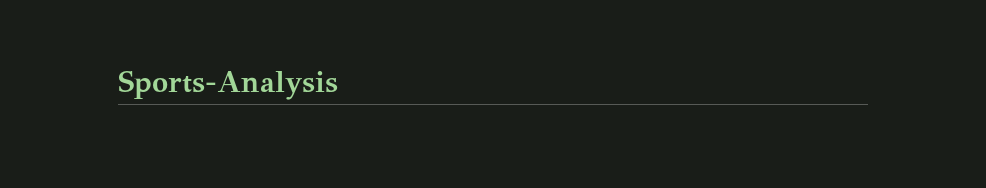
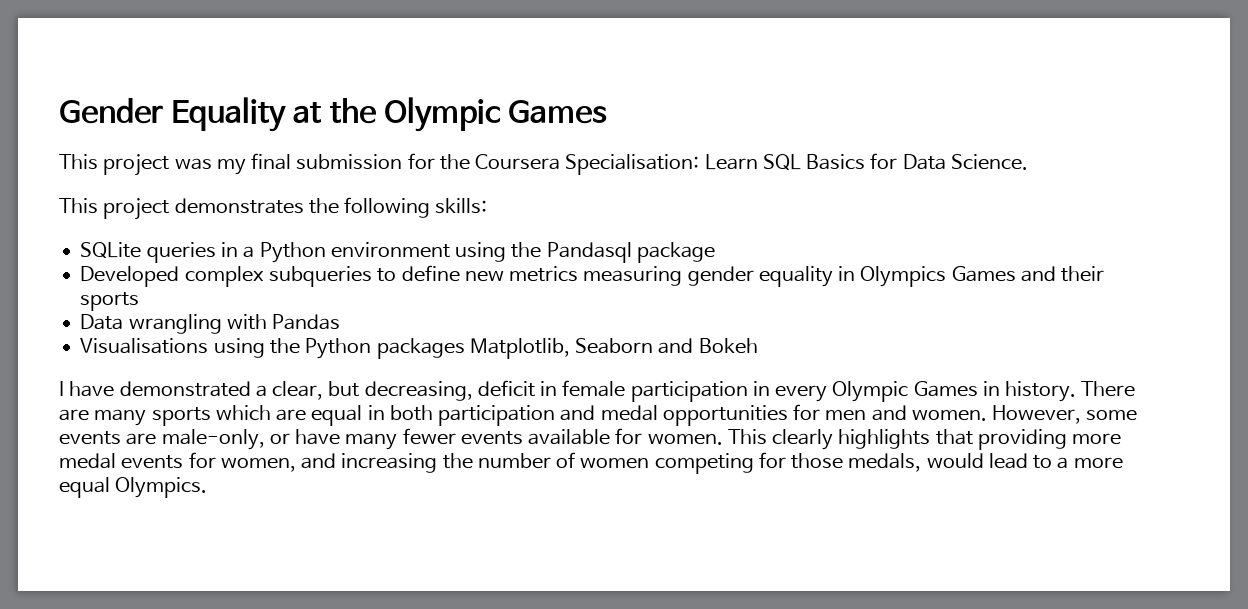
- Sports-Analysis
+ Gender Equality at the Olympic Games
+ This project was my final submission for the Coursera Specialisation: Learn SQL Basics for Data Science.
+ This project demonstrates the following skills:
+ SQLite queries in a Python environment using the Pandasql package
+ Developed complex subqueries to define new metrics measuring gender equality in Olympics Games and their sports
+ Data wrangling with Pandas
+ Visualisations using the Python packages Matplotlib, Seaborn and Bokeh
+ I have demonstrated a clear, but decreasing, deficit in female participation in every Olympic Games in history. There are many sports which are equal in both participation and medal opportunities for men and women. However, some events are male-only, or have many fewer events available for women. This clearly highlights that providing more medal events for women, and increasing the number of women competing for those medals, would lead to a more equal Olympics.

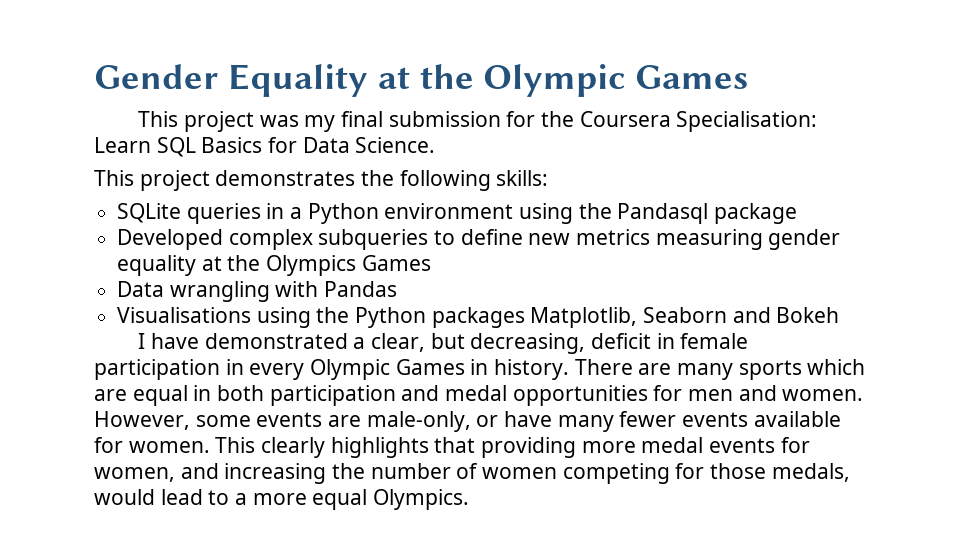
- Developed complex subqueries to define new metrics measuring gender equality in Olympics Games and their sports
+ Developed complex subqueries to define new metrics measuring gender equality at the Olympics Games

